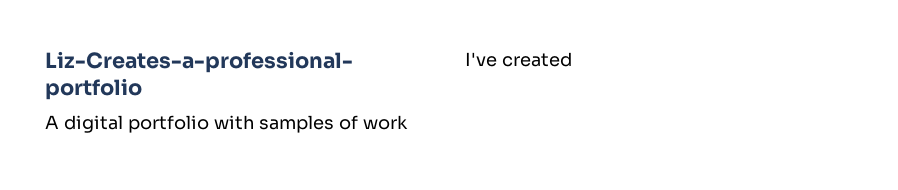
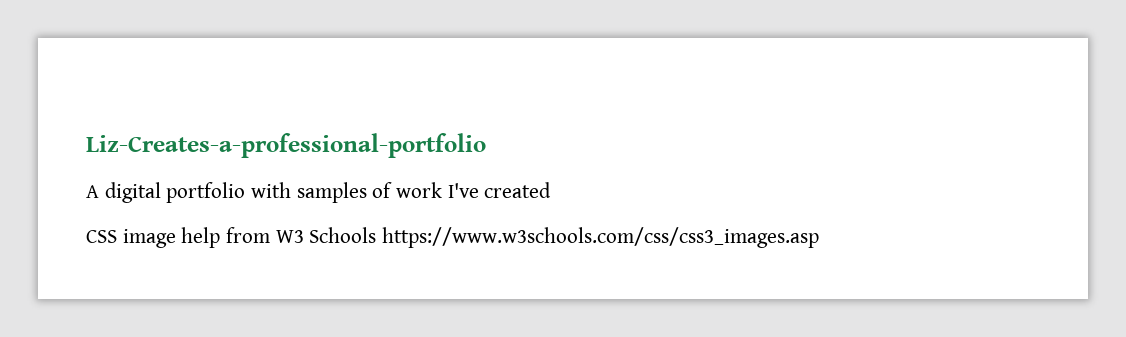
+ CSS image help from W3 Schools https://www.w3schools.com/css/css3_images.asp

